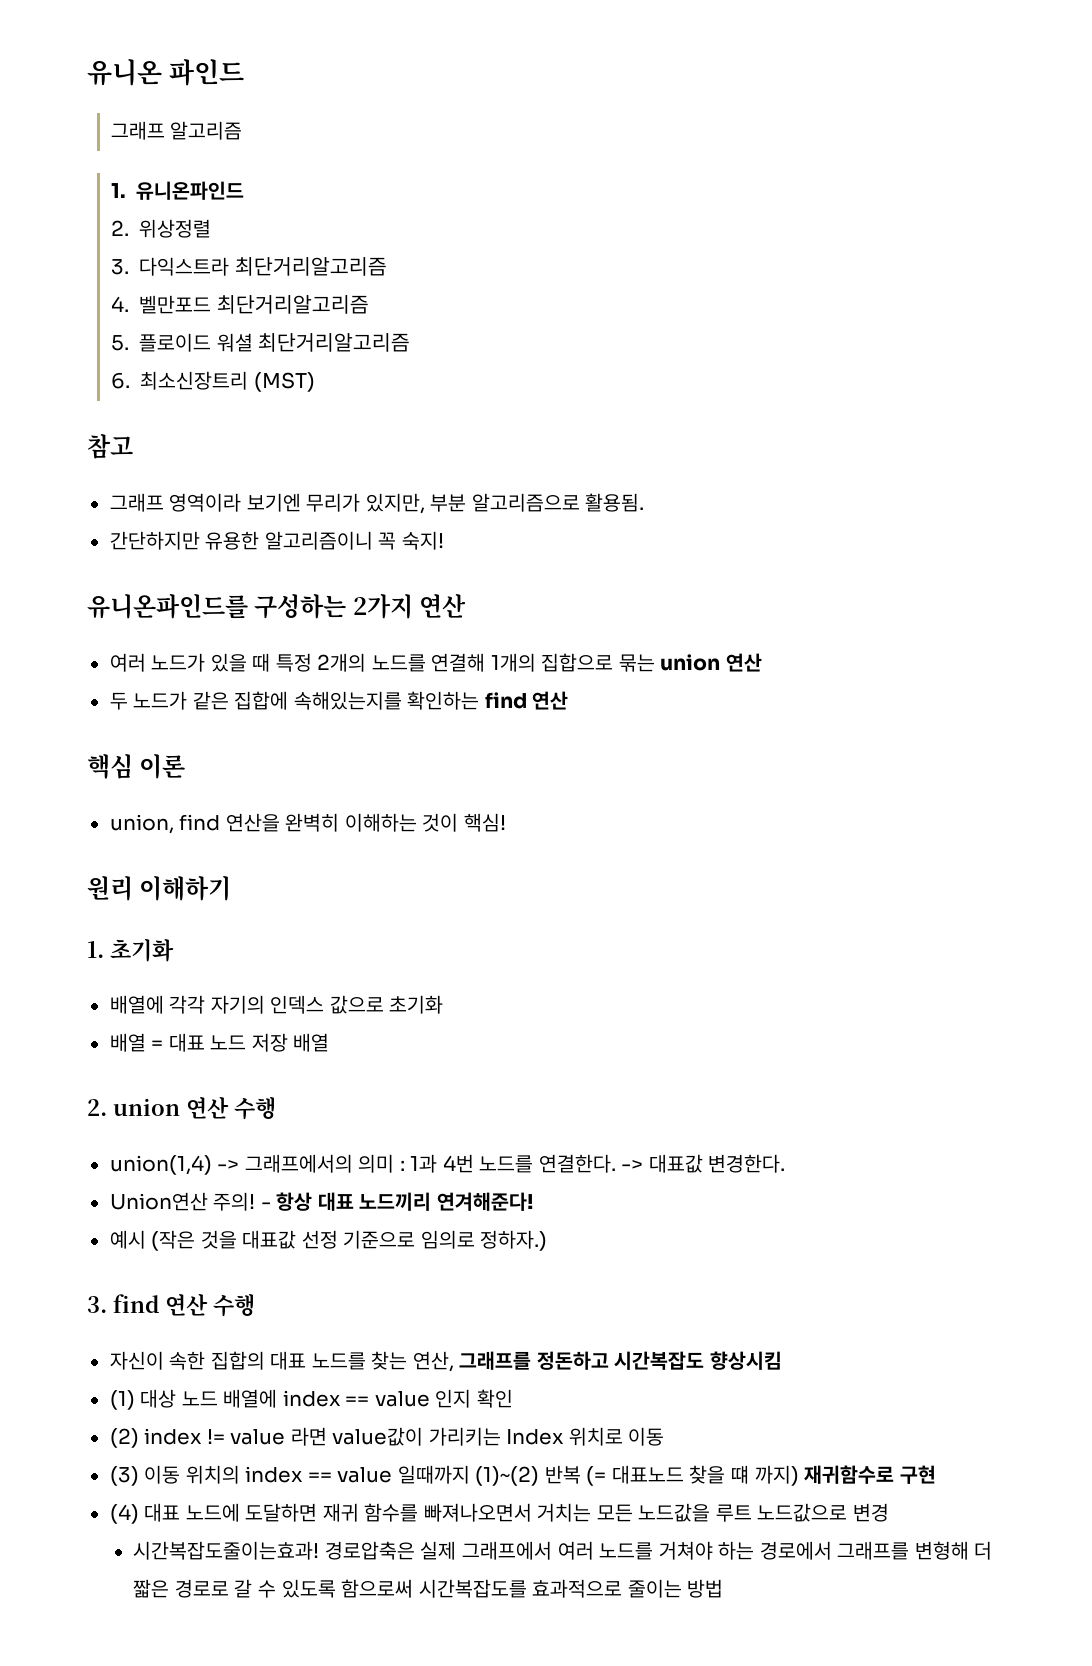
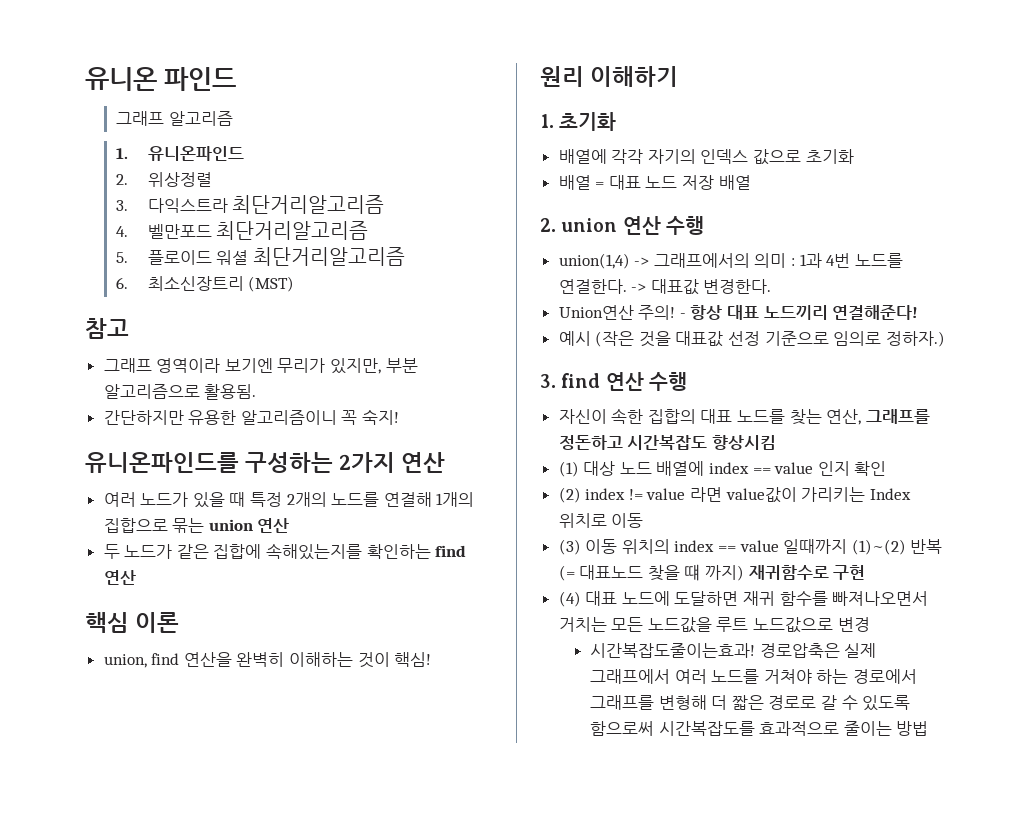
- - 항상 대표 노드끼리 연겨해준다!
+ - 항상 대표 노드끼리 연결해준다!

